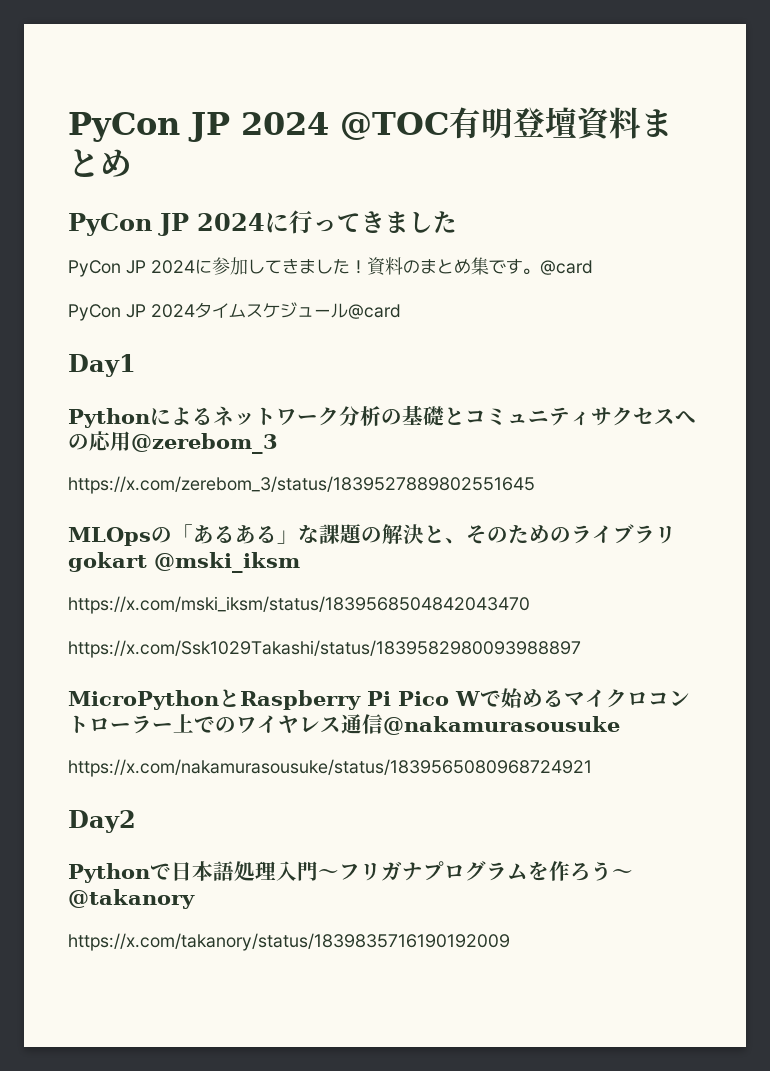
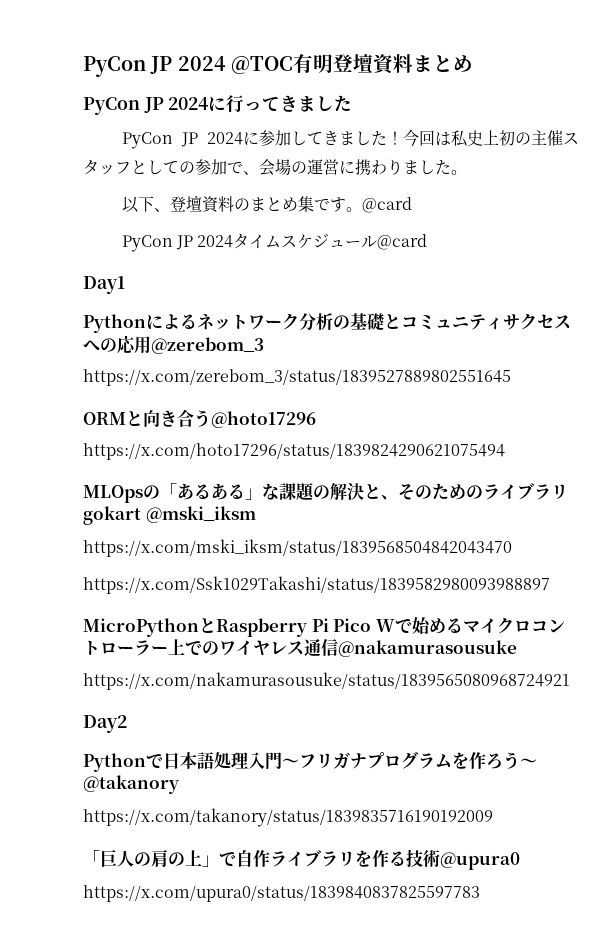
- 資料のまとめ集です。
+ 今回は私史上初の主催スタッフとしての参加で、会場の運営に携わりました。
+ 以下、登壇資料のまとめ集です。
+ ORMと向き合う@hoto17296
+ https://x.com/hoto17296/status/1839824290621075494
+ 「巨人の肩の上」で自作ライブラリを作る技術@upura0
+ https://x.com/upura0/status/1839840837825597783

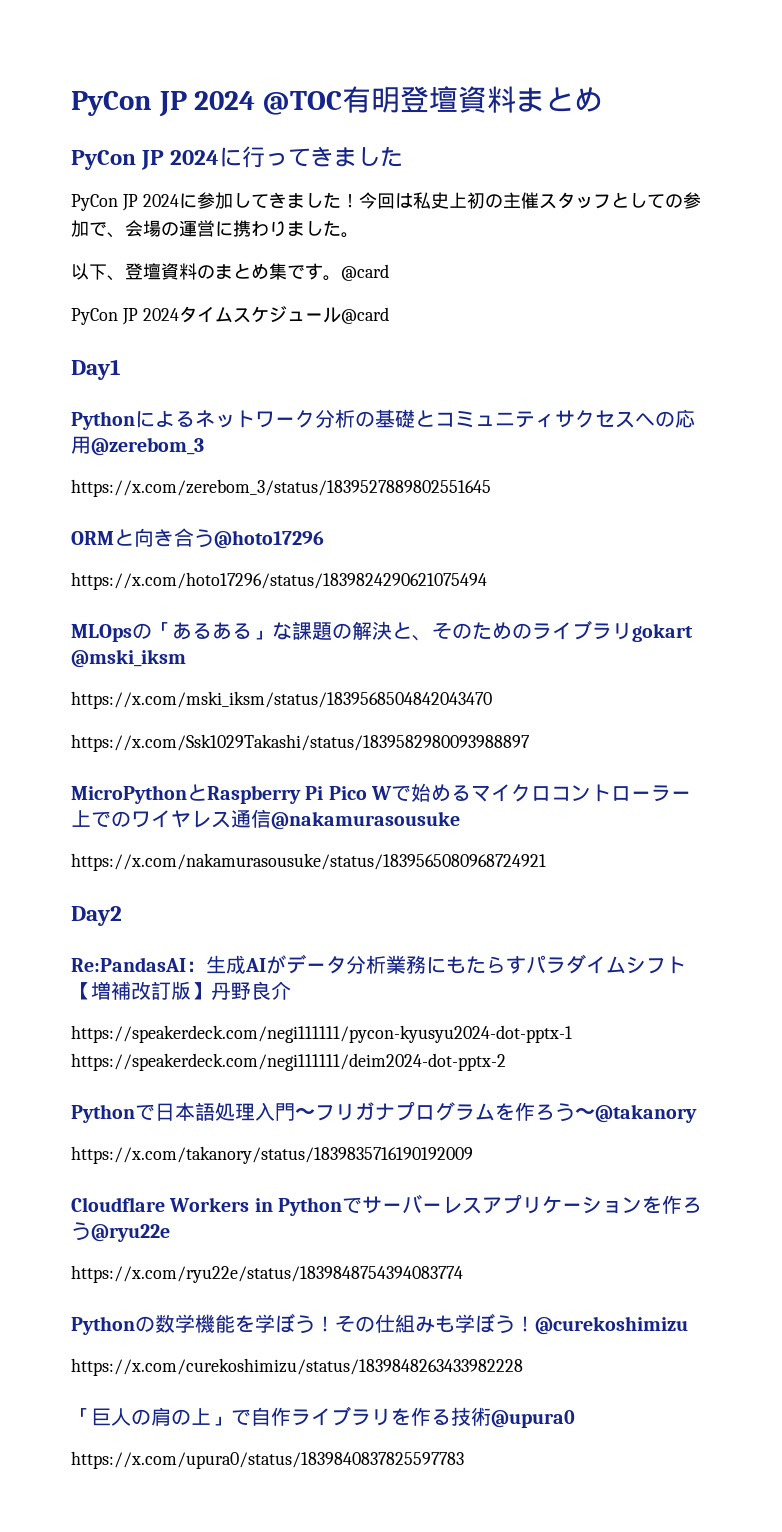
+ Re:PandasAI：生成AIがデータ分析業務にもたらすパラダイムシフト【増補改訂版】丹野良介
+ https://speakerdeck.com/negi111111/pycon-kyusyu2024-dot-pptx-1 https://speakerdeck.com/negi111111/deim2024-dot-pptx-2
+ Cloudflare Workers in Pythonでサーバーレスアプリケーションを作ろう@ryu22e
+ https://x.com/ryu22e/status/1839848754394083774
+ Pythonの数学機能を学ぼう！その仕組みも学ぼう！@curekoshimizu
+ https://x.com/curekoshimizu/status/1839848263433982228

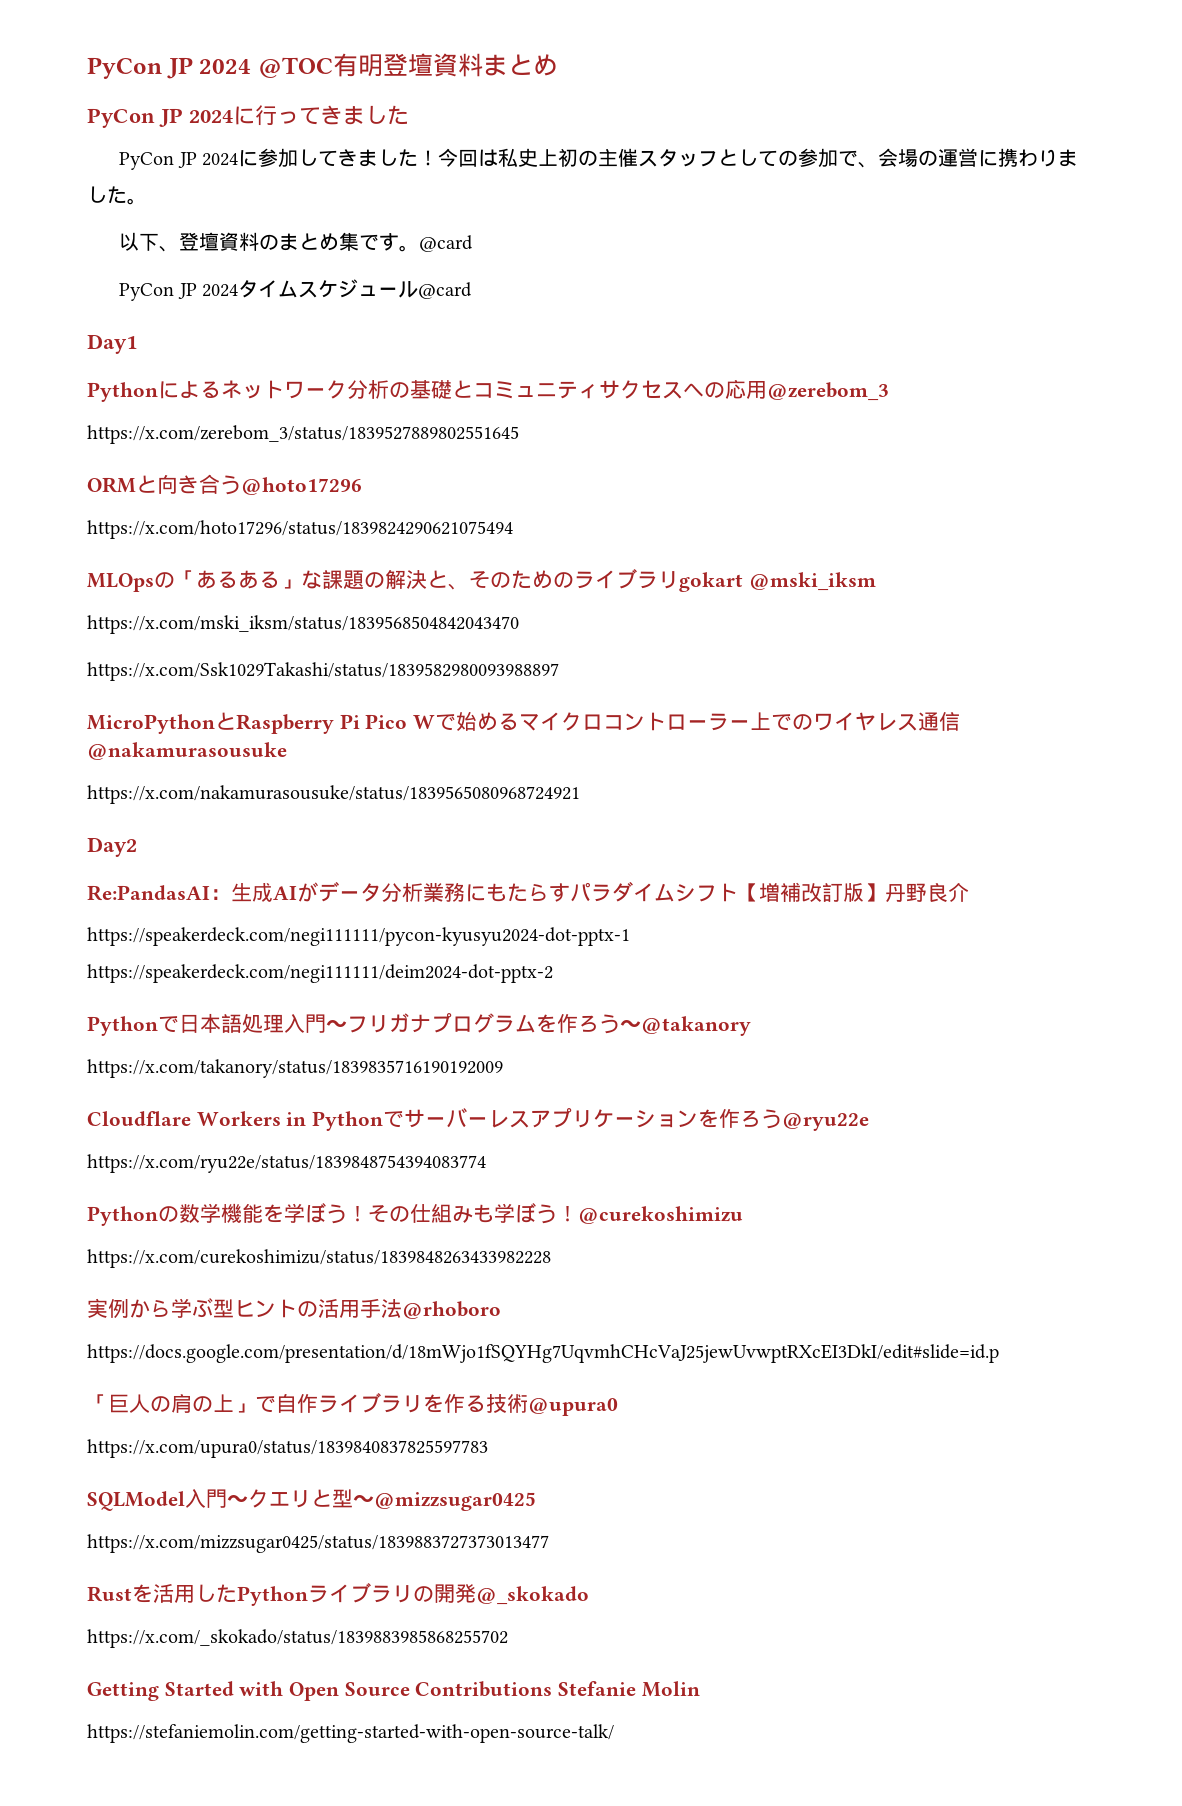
+ 実例から学ぶ型ヒントの活用手法@rhoboro
+ https://docs.google.com/presentation/d/18mWjo1fSQYHg7UqvmhCHcVaJ25jewUvwptRXcEI3DkI/edit#slide=id.p
+ SQLModel入門〜クエリと型〜@mizzsugar0425
+ https://x.com/mizzsugar0425/status/1839883727373013477
+ Rustを活用したPythonライブラリの開発@_skokado
+ https://x.com/_skokado/status/1839883985868255702
+ Getting Started with Open Source Contributions Stefanie Molin
+ https://stefaniemolin.com/getting-started-with-open-source-talk/

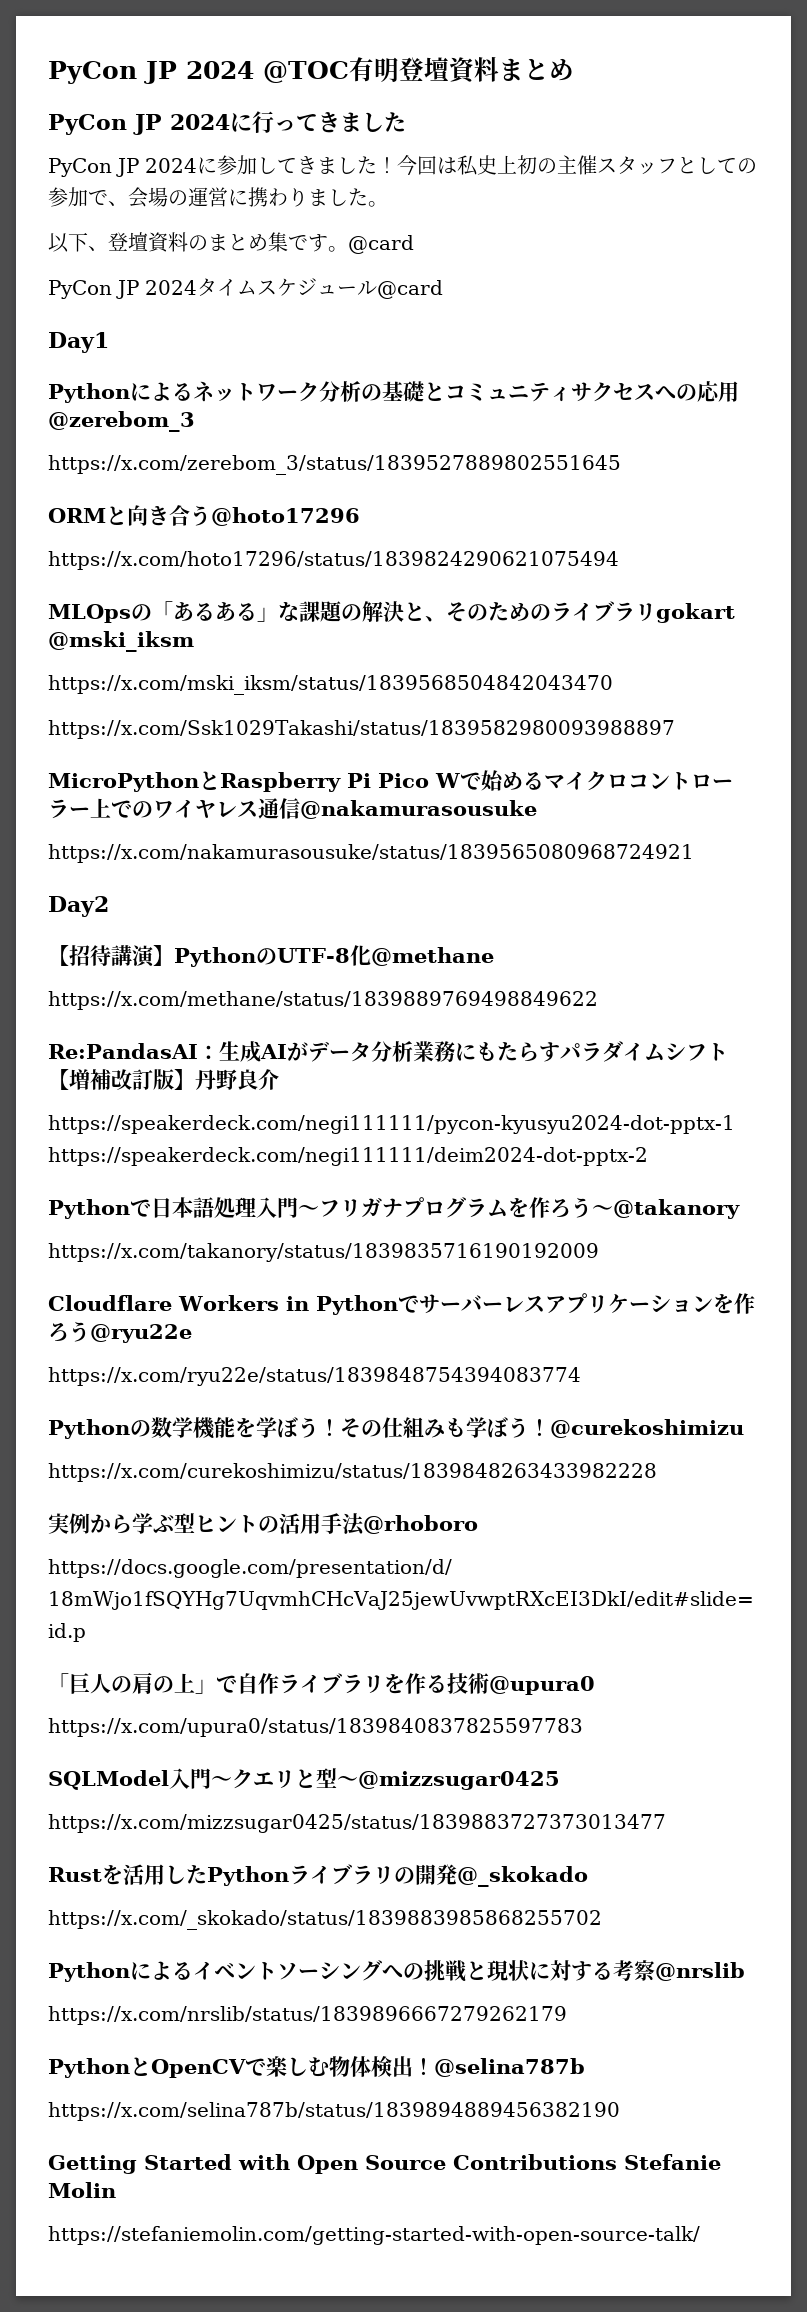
+ 【招待講演】PythonのUTF-8化@methane
+ https://x.com/methane/status/1839889769498849622
+ Pythonによるイベントソーシングへの挑戦と現状に対する考察@nrslib
+ https://x.com/nrslib/status/1839896667279262179
+ PythonとOpenCVで楽しむ物体検出！@selina787b
+ https://x.com/selina787b/status/1839894889456382190

